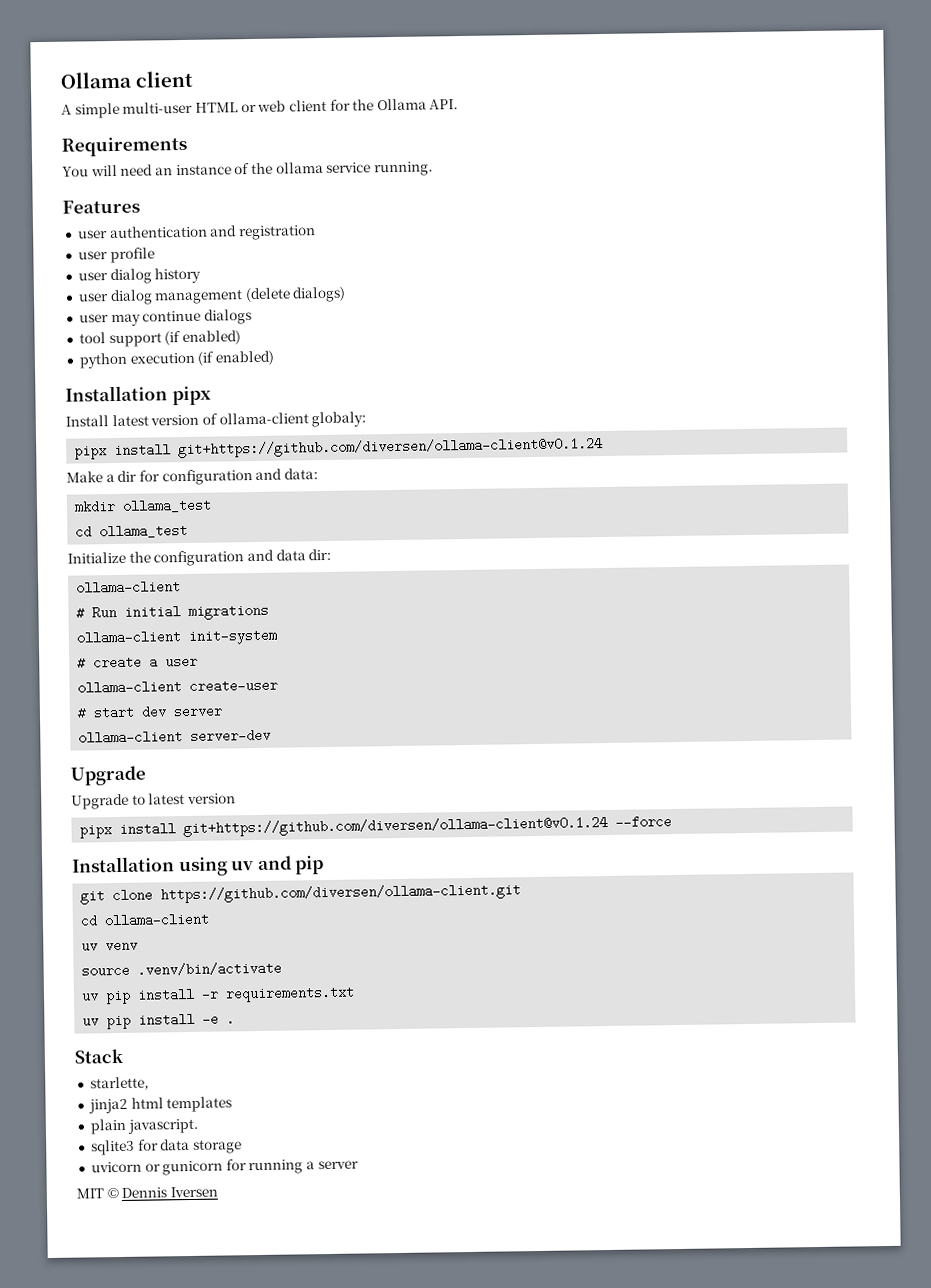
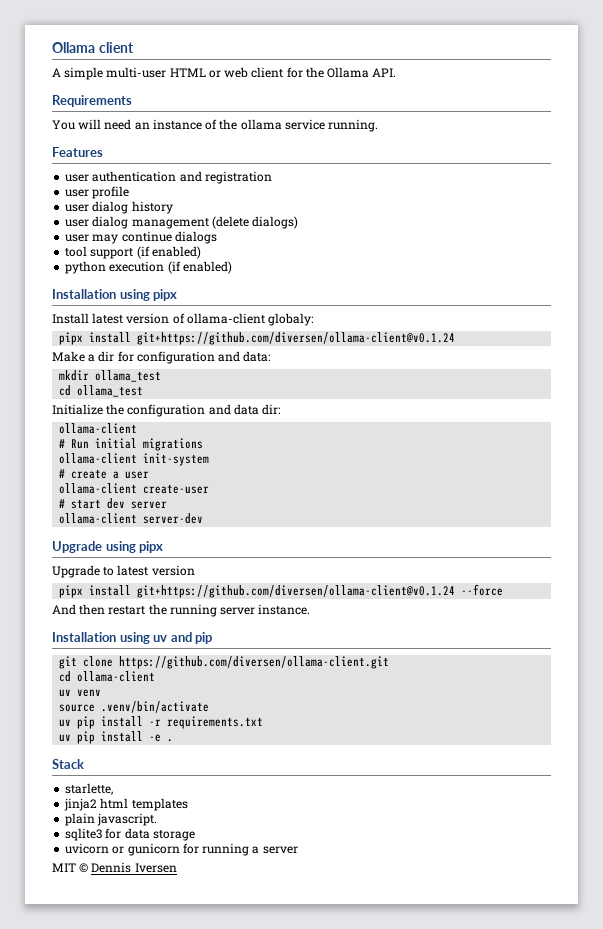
- Installation pipx
+ Installation using pipx
  ollama-client server-dev
- Upgrade
+ Upgrade using pipx
+ And then restart the running server instance.

